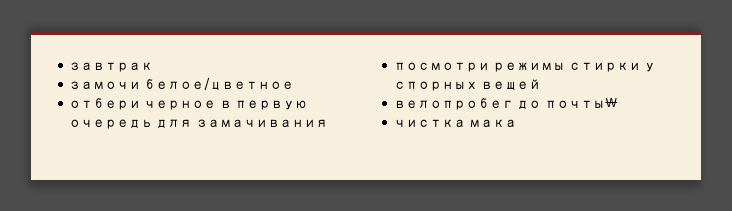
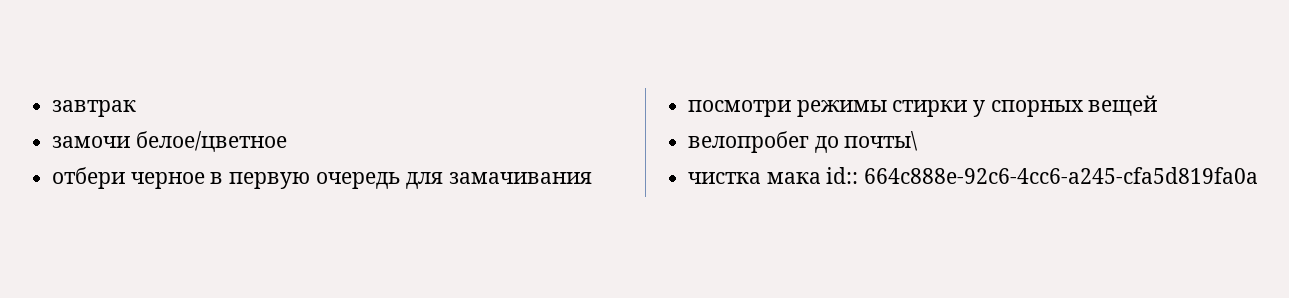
- чистка мака
+ чистка мака id:: 664c888e-92c6-4cc6-a245-cfa5d819fa0a

